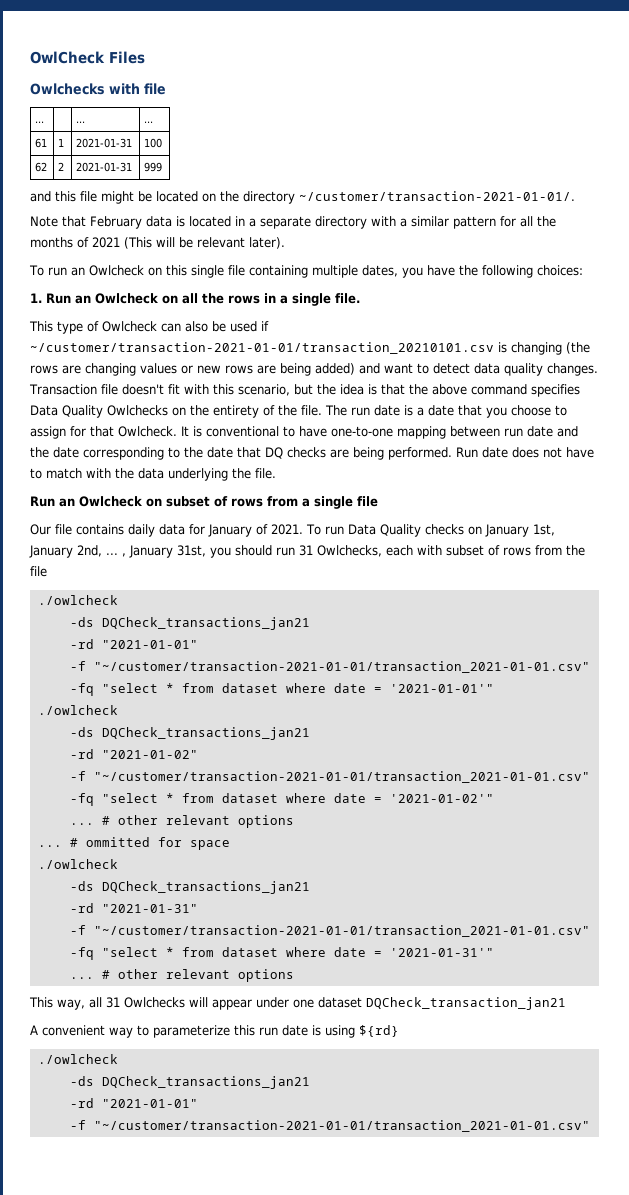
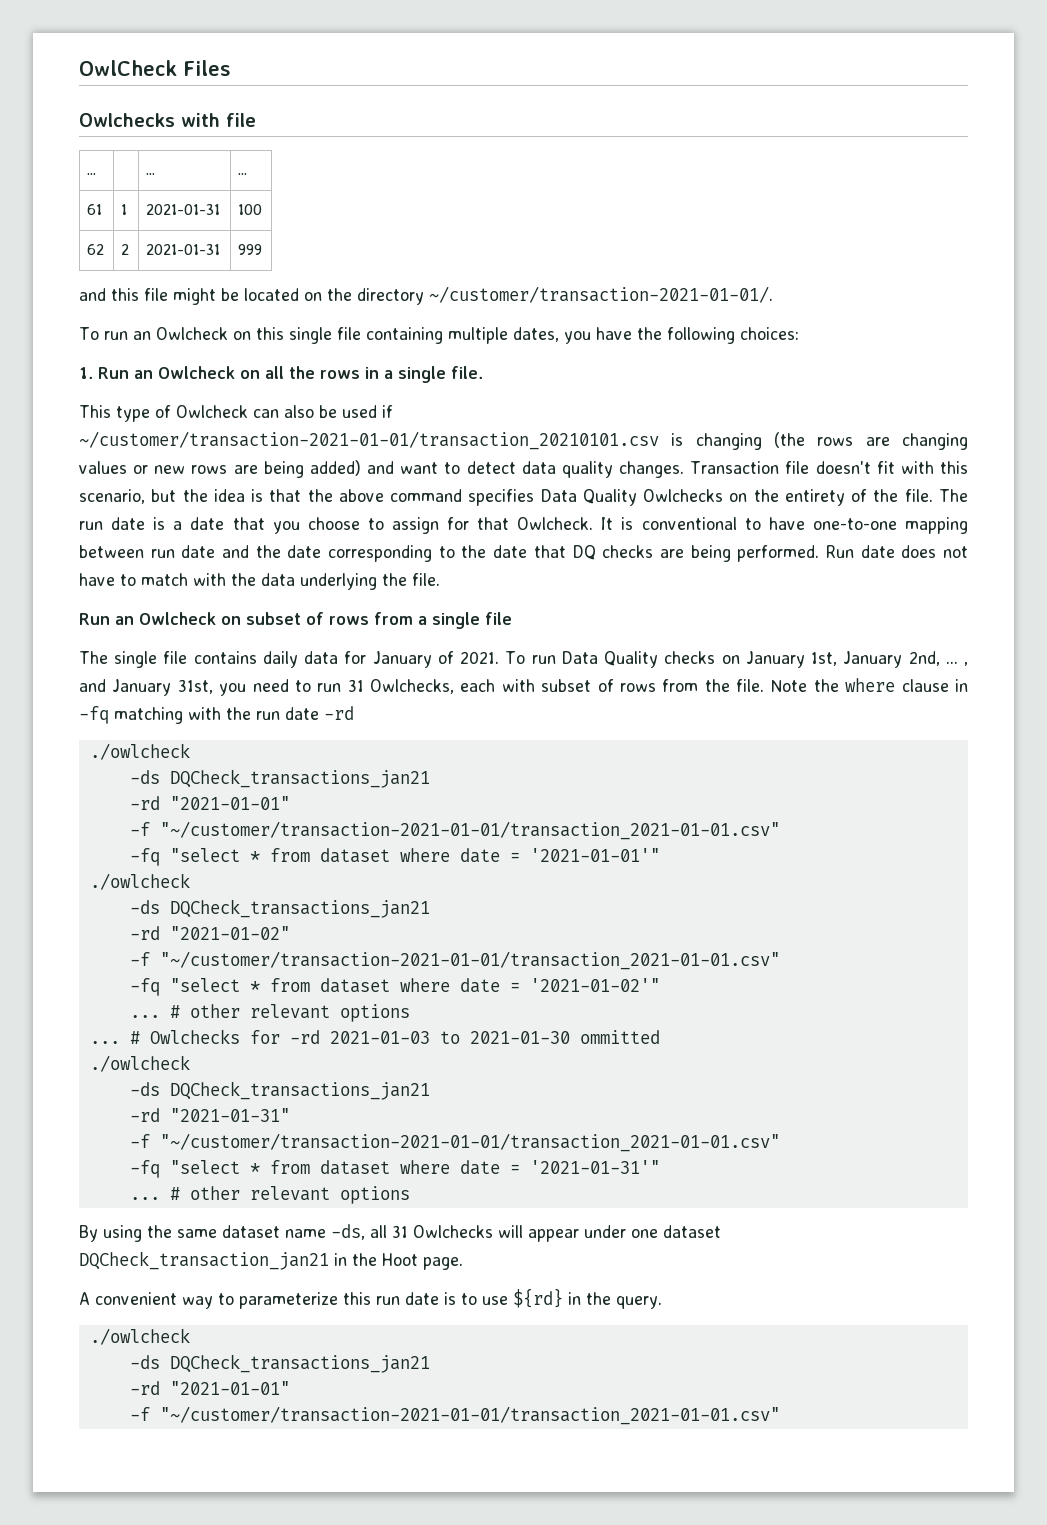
- Note that February data is located in a separate directory with a similar pattern for all the months of 2021 (This will be relevant later).
- Our file contains daily data for January of 2021.
+ The single file contains daily data for January of 2021.
- To run Data Quality checks on January 1st, January 2nd, ... , January 31st, you should run 31 Owlchecks, each with subset of rows from the file
+ To run Data Quality checks on January 1st, January 2nd, ... , and January 31st, you need to run 31 Owlchecks, each with subset of rows from the file. Note the where clause in -fq matching with the run date -rd
- # ommitted for space
+ # Owlchecks for -rd 2021-01-03 to 2021-01-30 ommitted
- This way, all 31 Owlchecks will appear under one dataset DQCheck_transaction_jan21
+ By using the same dataset name -ds, all 31 Owlchecks will appear under one dataset DQCheck_transaction_jan21 in the Hoot page.
- A convenient way to parameterize this run date is using ${rd}
+ A convenient way to parameterize this run date is to use ${rd} in the query.

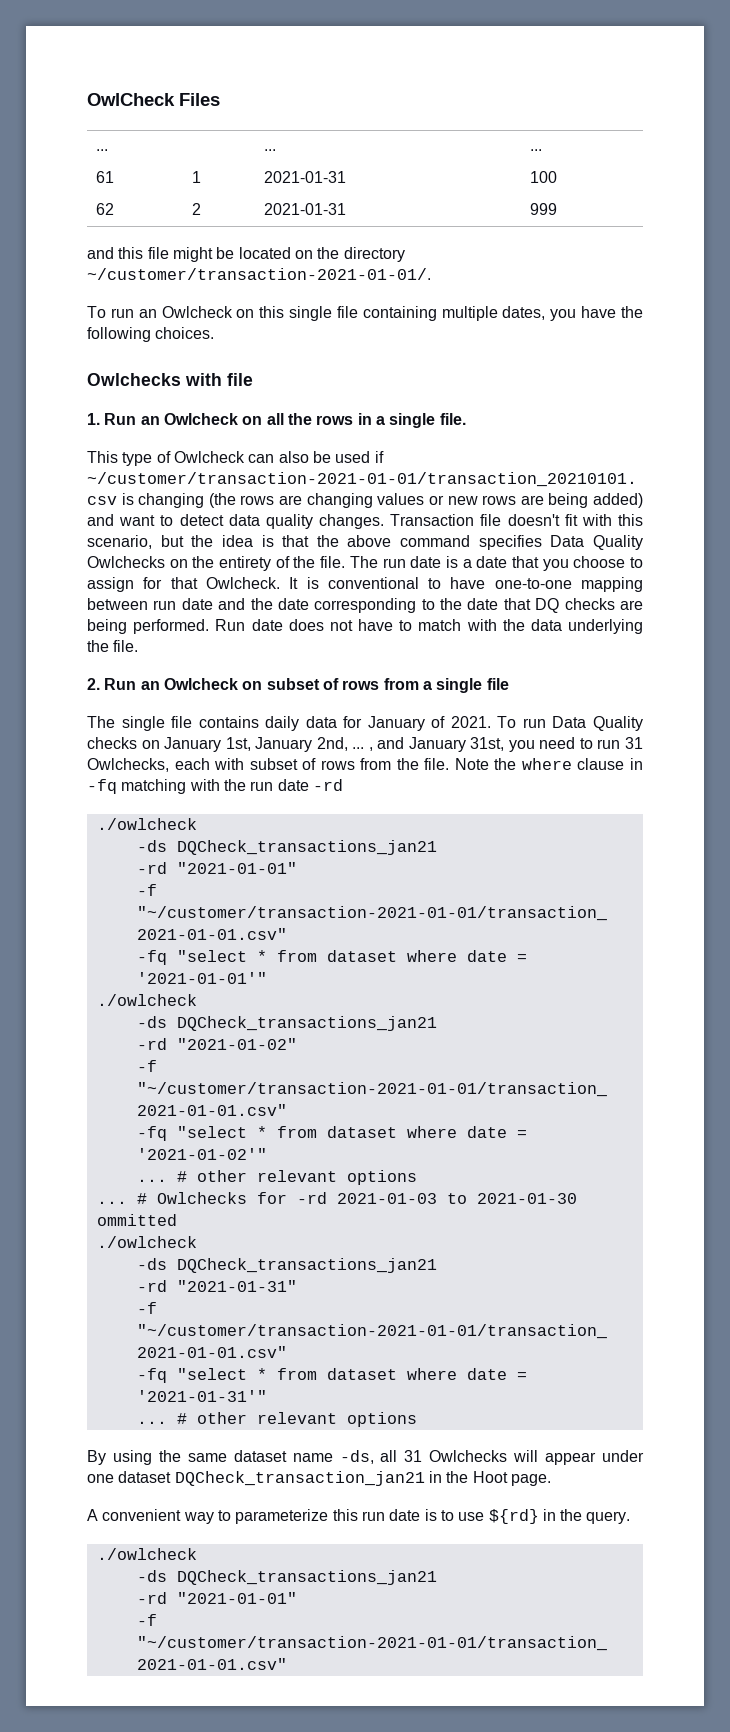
- Owlchecks with file
- To run an Owlcheck on this single file containing multiple dates, you have the following choices:
+ To run an Owlcheck on this single file containing multiple dates, you have the following choices.
+ Owlchecks with file
- Run an Owlcheck on subset of rows from a single file
+ 2. Run an Owlcheck on subset of rows from a single file

